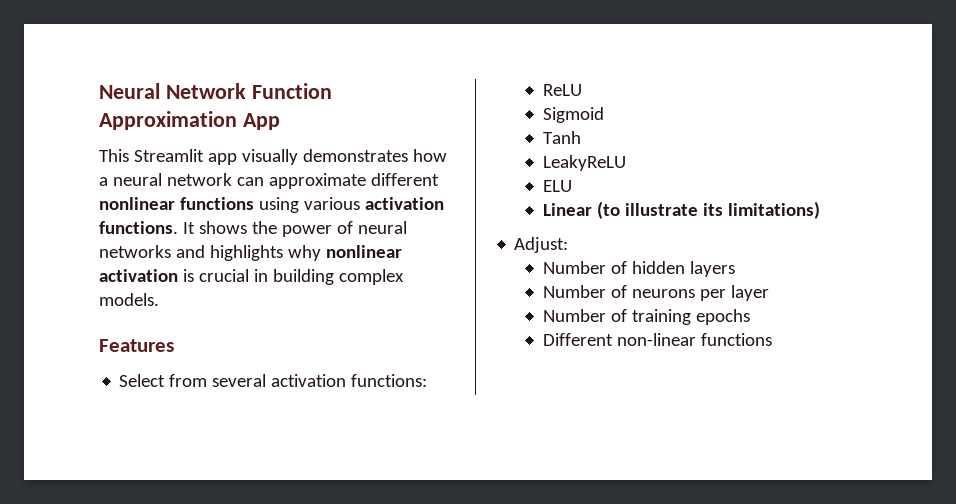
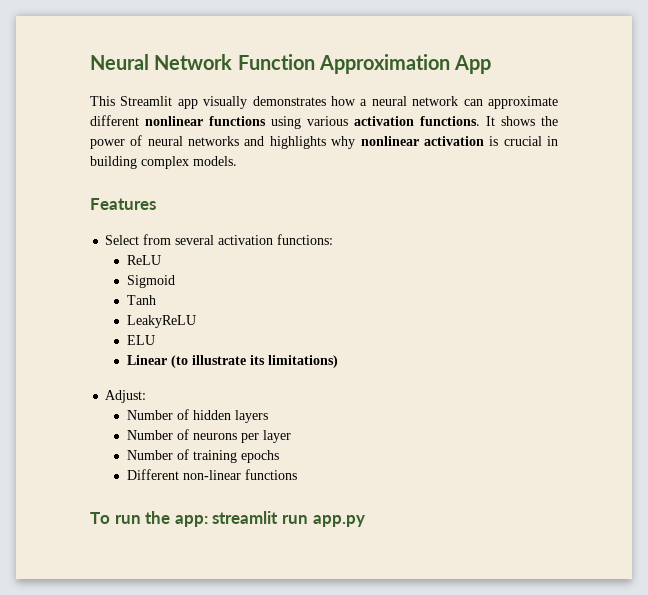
+ To run the app: streamlit run app.py

